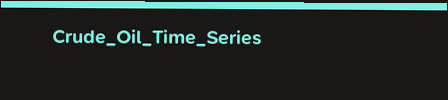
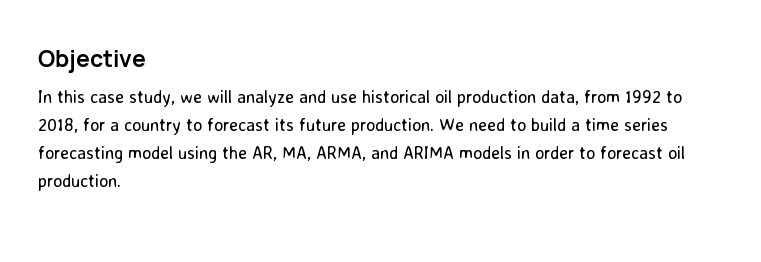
- Crude_Oil_Time_Series
+ Objective
+ In this case study, we will analyze and use historical oil production data, from 1992 to 2018, for a country to forecast its future production. We need to build a time series forecasting model using the AR, MA, ARMA, and ARIMA models in order to forecast oil production.

